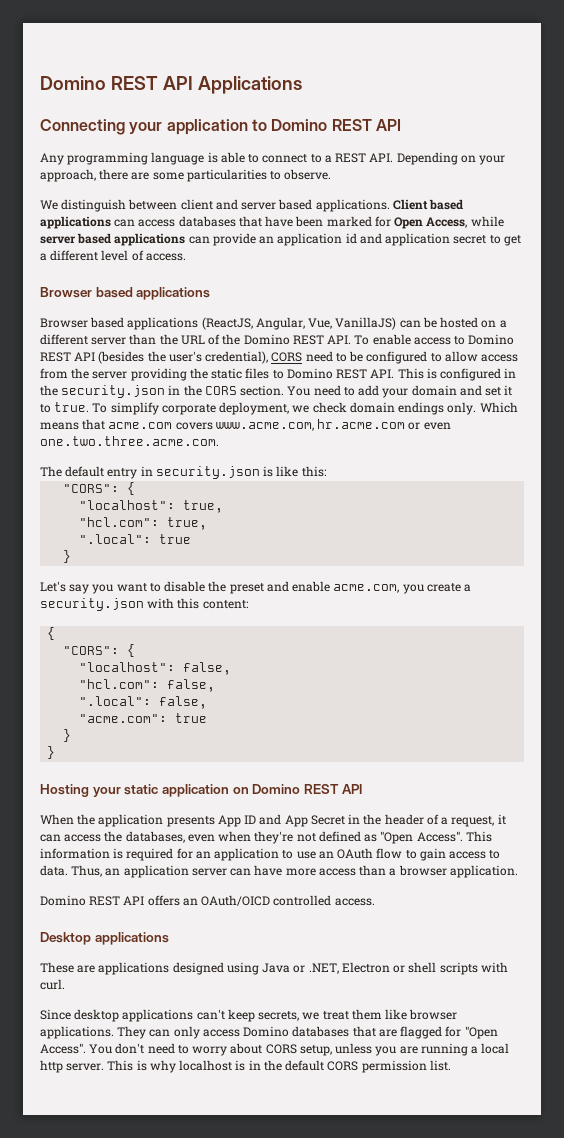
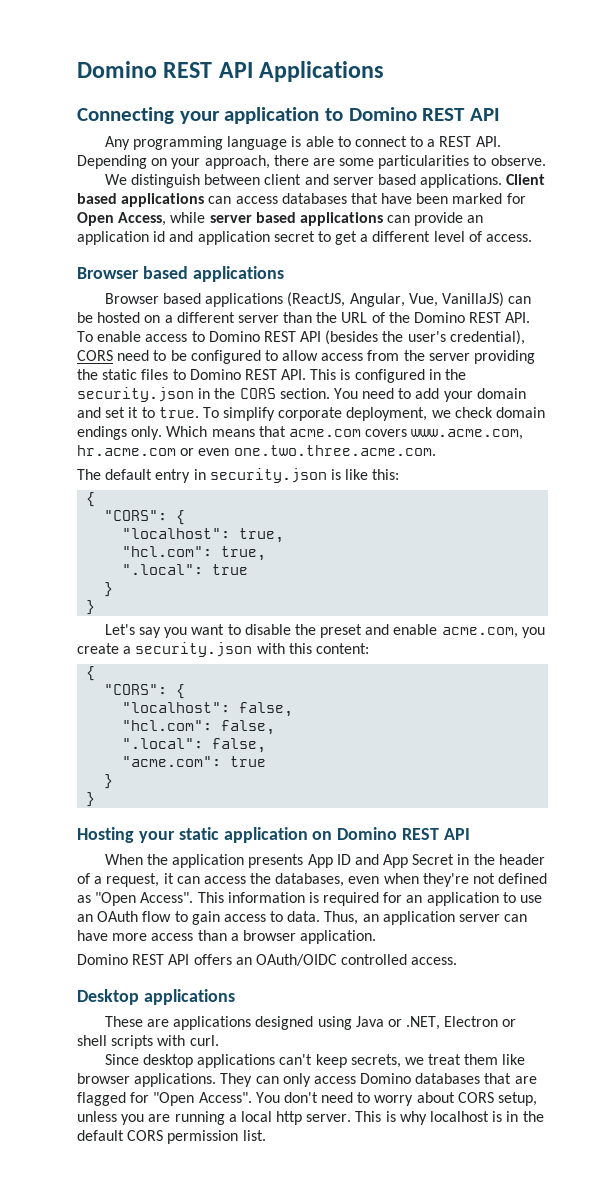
  The default entry in security.json is like this:
+ {
  ".local": true
+ }
- Domino REST API offers an OAuth/OICD controlled access.
+ Domino REST API offers an OAuth/OIDC controlled access.

